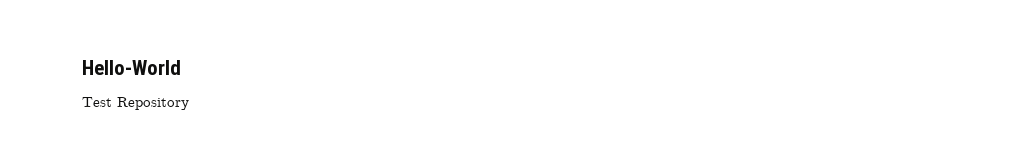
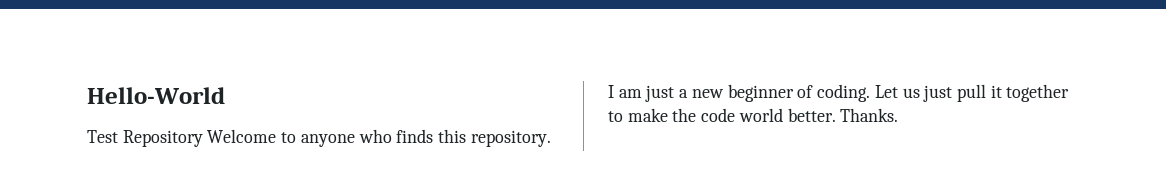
- Test Repository
+ Test Repository Welcome to anyone who finds this repository. I am just a new beginner of coding. Let us just pull it together to make the code world better. Thanks.

